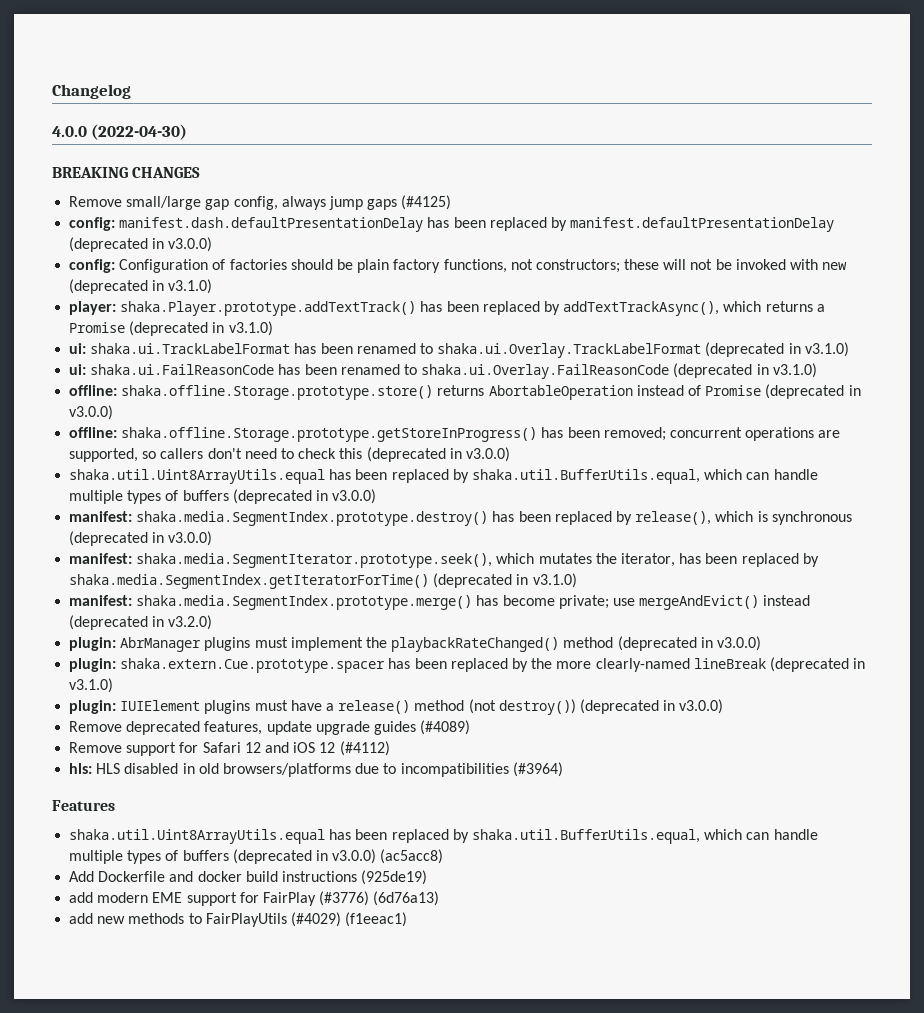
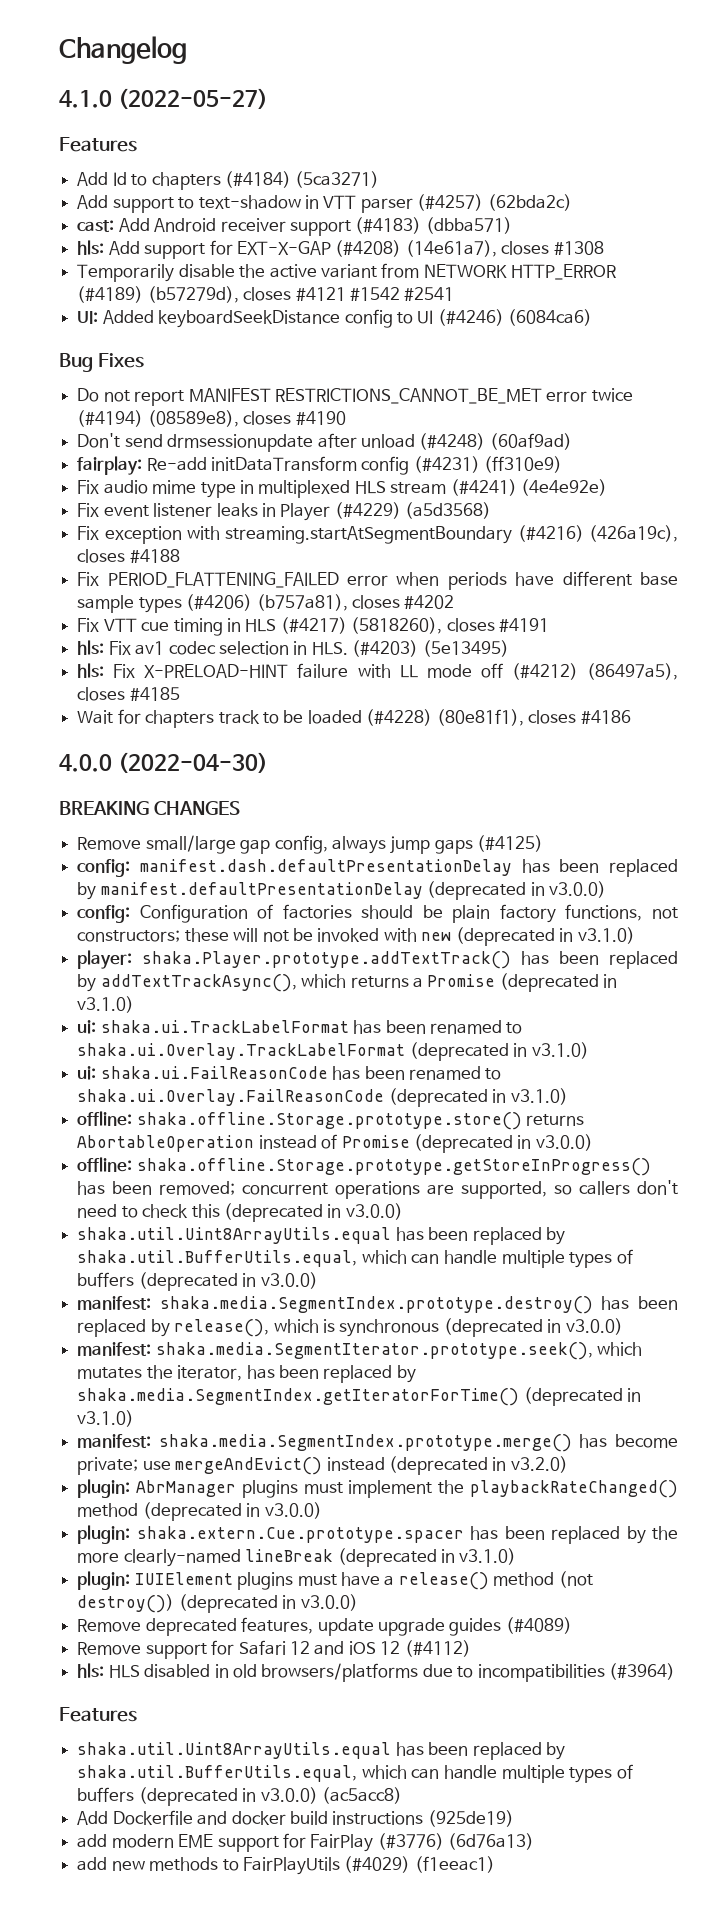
+ 4.1.0 (2022-05-27)
+ Features
+ Add Id to chapters (#4184) (5ca3271)
+ Add support to text-shadow in VTT parser (#4257) (62bda2c)
+ cast: Add Android receiver support (#4183) (dbba571)
+ hls: Add support for EXT-X-GAP (#4208) (14e61a7), closes #1308
+ Temporarily disable the active variant from NETWORK HTTP_ERROR (#4189) (b57279d), closes #4121 #1542 #2541
+ UI: Added keyboardSeekDistance config to UI (#4246) (6084ca6)
+ Bug Fixes
+ Do not report MANIFEST RESTRICTIONS_CANNOT_BE_MET error twice (#4194) (08589e8), closes #4190
+ Don't send drmsessionupdate after unload (#4248) (60af9ad)
+ fairplay: Re-add initDataTransform config (#4231) (ff310e9)
+ Fix audio mime type in multiplexed HLS stream (#4241) (4e4e92e)
+ Fix event listener leaks in Player (#4229) (a5d3568)
+ Fix exception with streaming.startAtSegmentBoundary (#4216) (426a19c), closes #4188
+ Fix PERIOD_FLATTENING_FAILED error when periods have different base sample types (#4206) (b757a81), closes #4202
+ Fix VTT cue timing in HLS (#4217) (5818260), closes #4191
+ hls: Fix av1 codec selection in HLS. (#4203) (5e13495)
+ hls: Fix X-PRELOAD-HINT failure with LL mode off (#4212) (86497a5), closes #4185
+ Wait for chapters track to be loaded (#4228) (80e81f1), closes #4186

